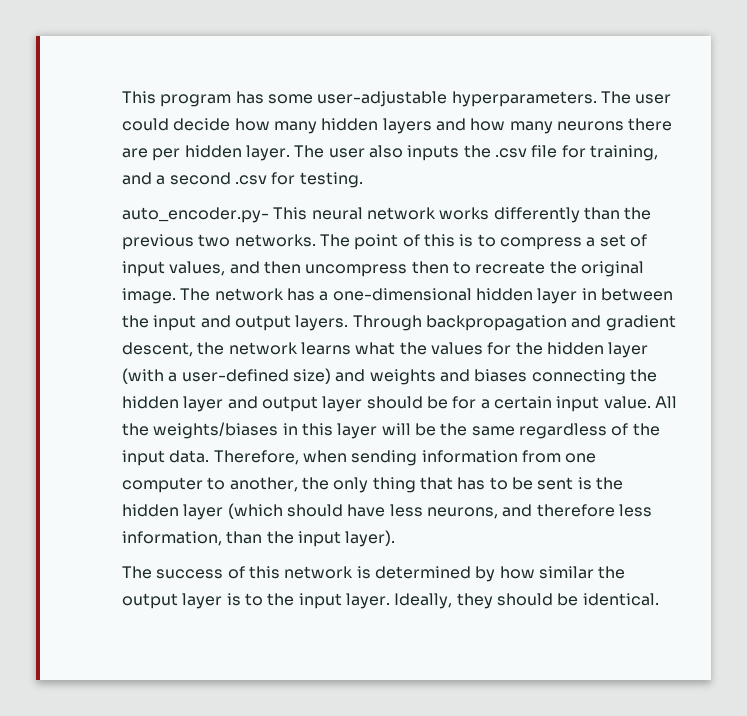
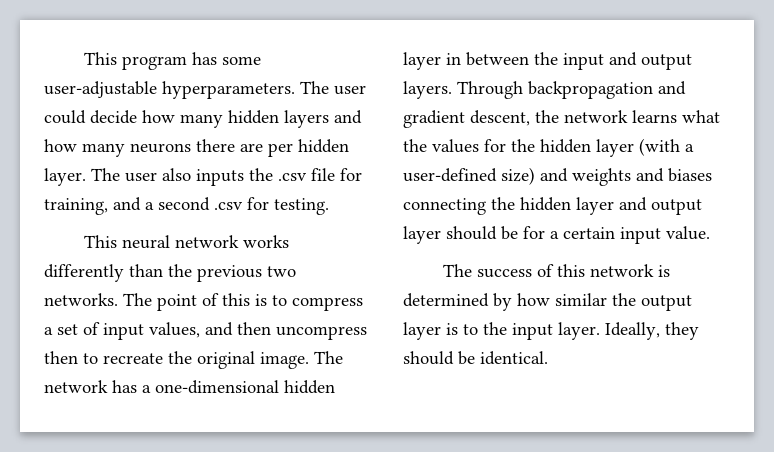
- auto_encoder.py- This neural network works differently than the previous two networks.
+ This neural network works differently than the previous two networks.
- All the weights/biases in this layer will be the same regardless of the input data. Therefore, when sending information from one computer to another, the only thing that has to be sent is the hidden layer (which should have less neurons, and therefore less information, than the input layer).

